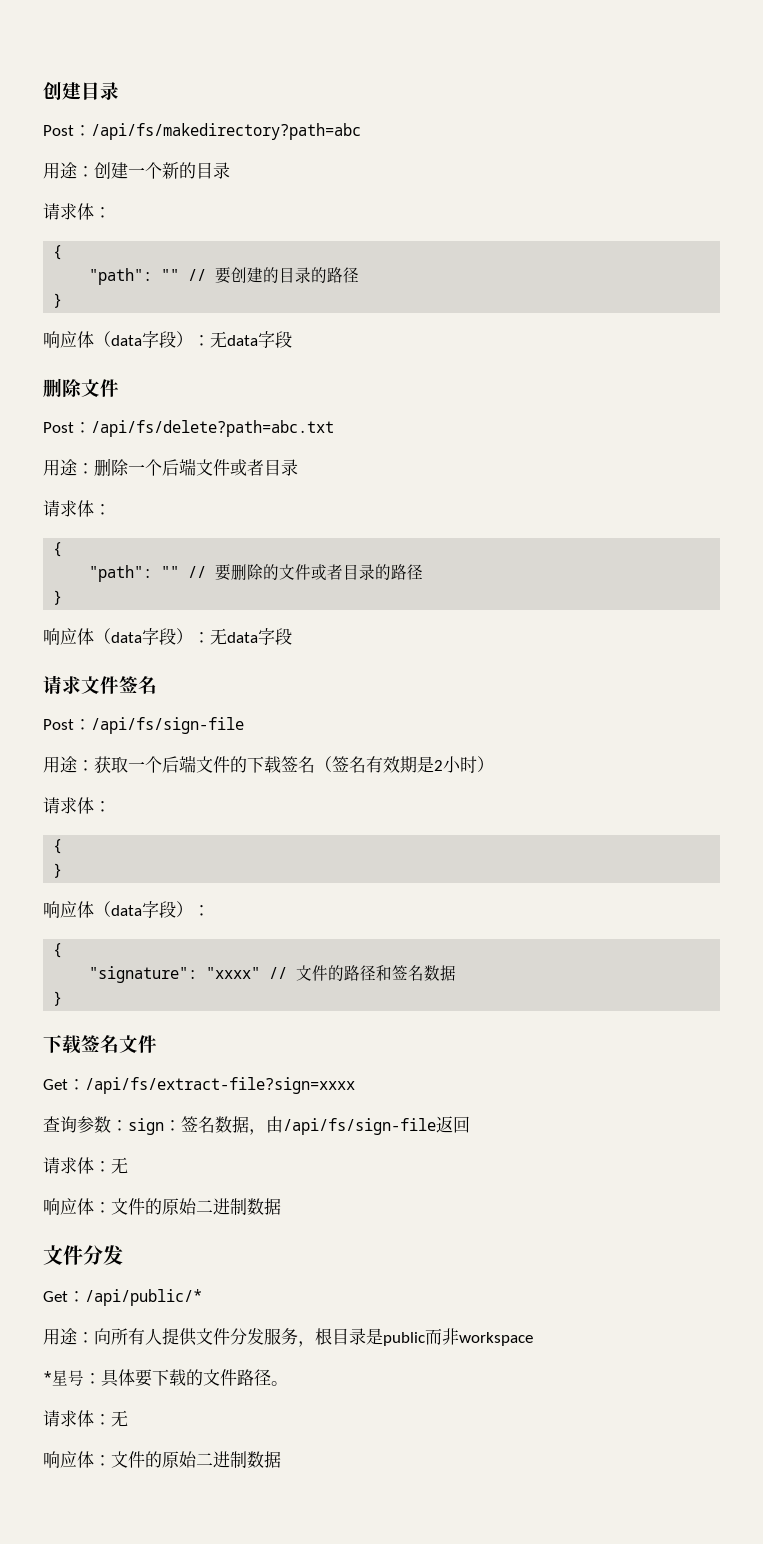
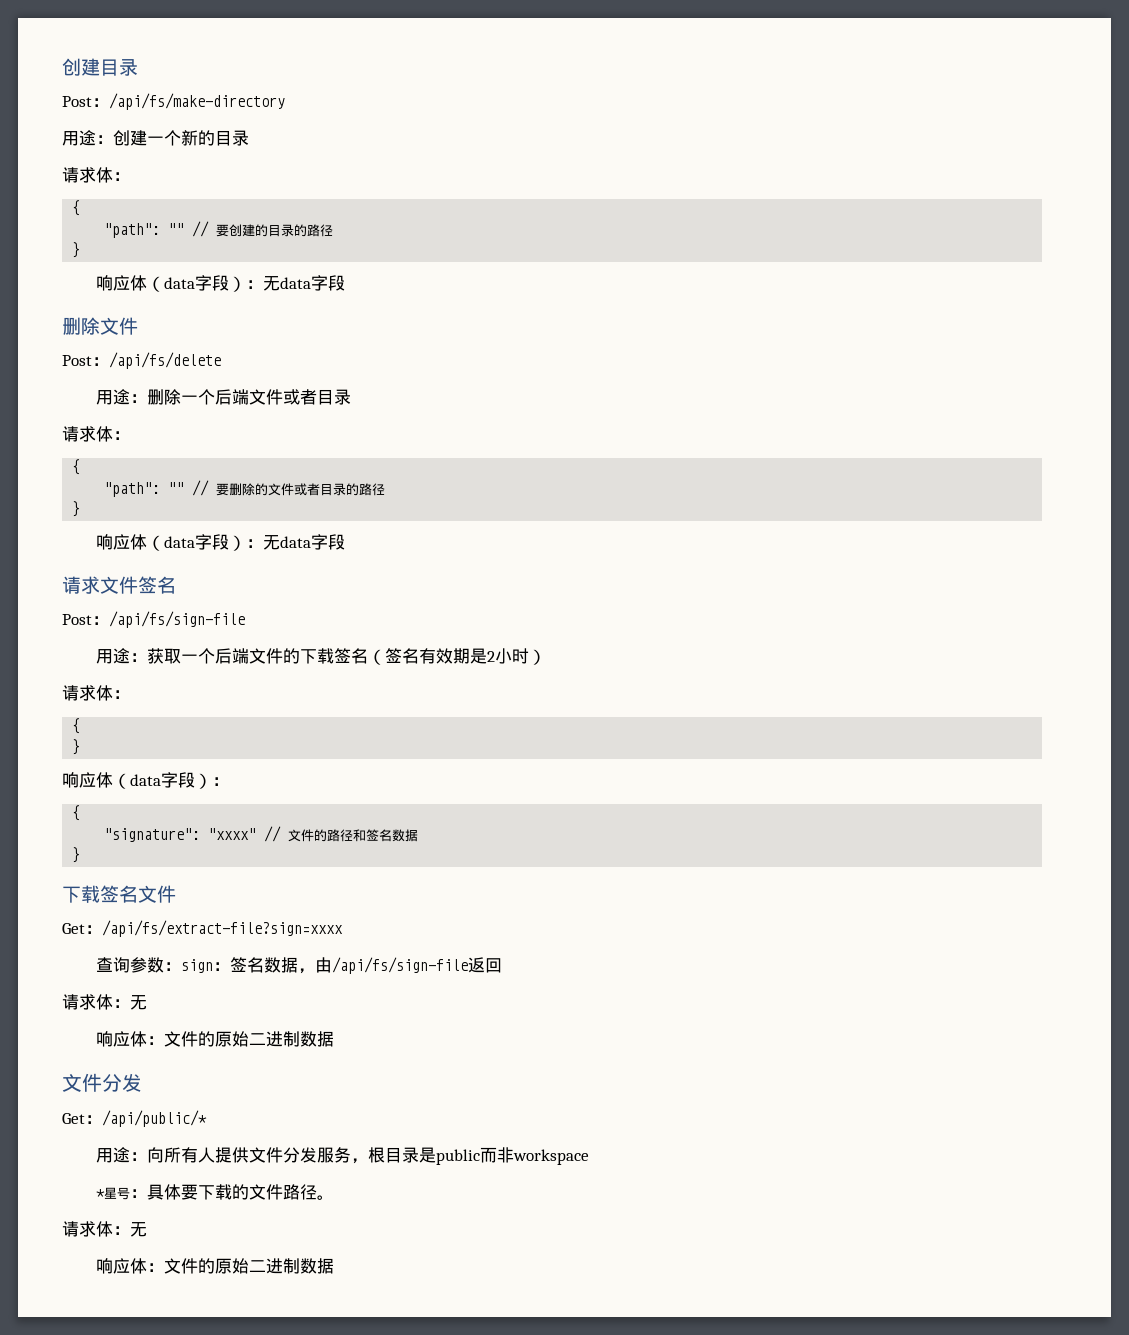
- Post：/api/fs/makedirectory?path=abc
+ Post：/api/fs/make-directory
- Post：/api/fs/delete?path=abc.txt
+ Post：/api/fs/delete

